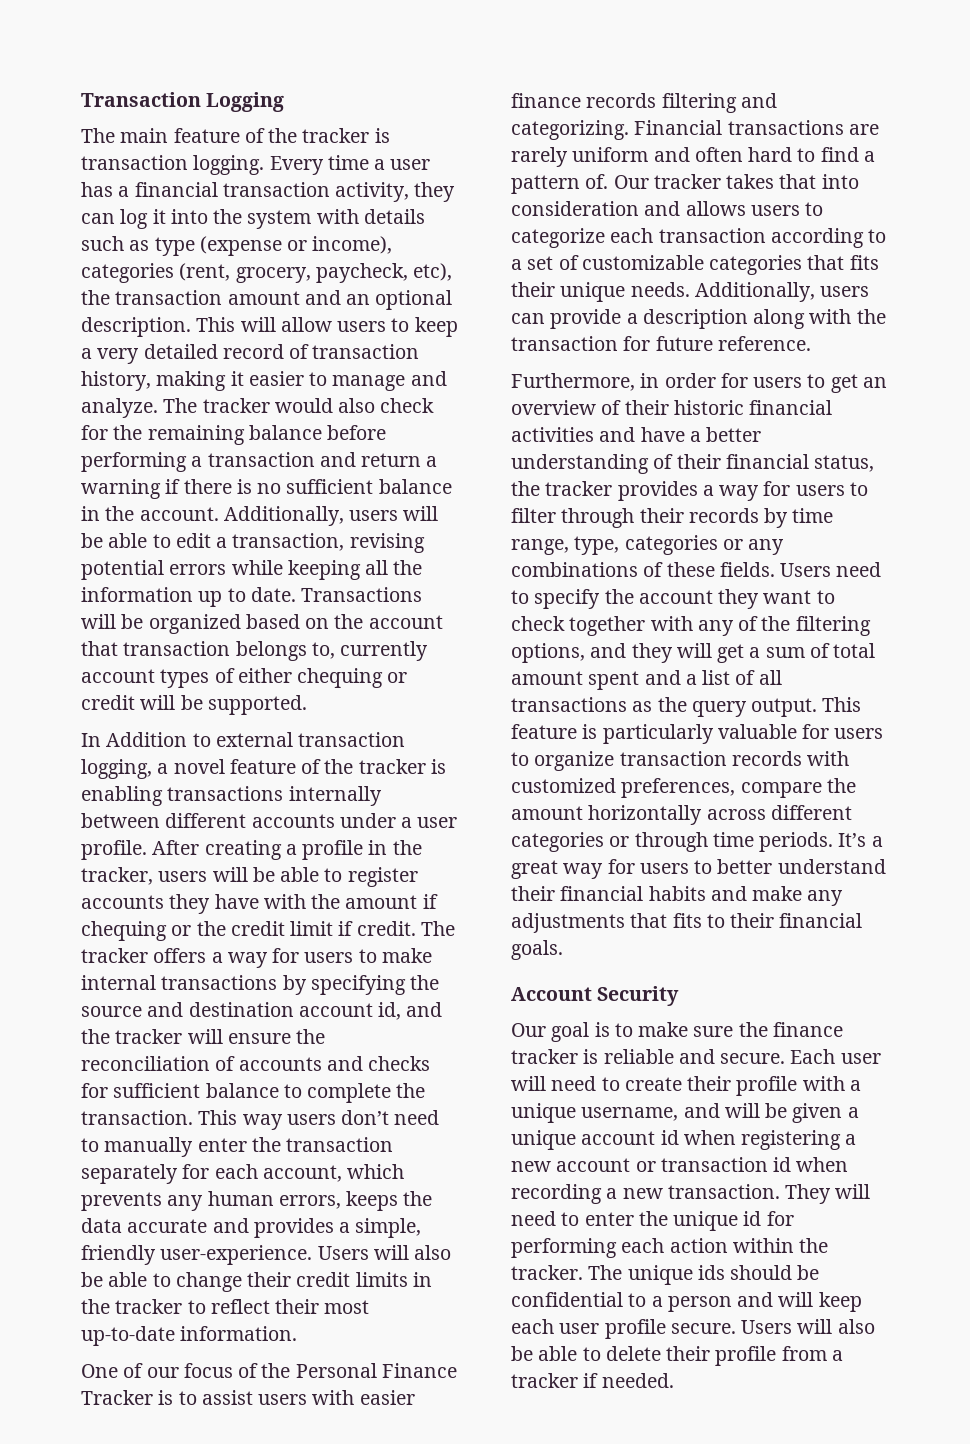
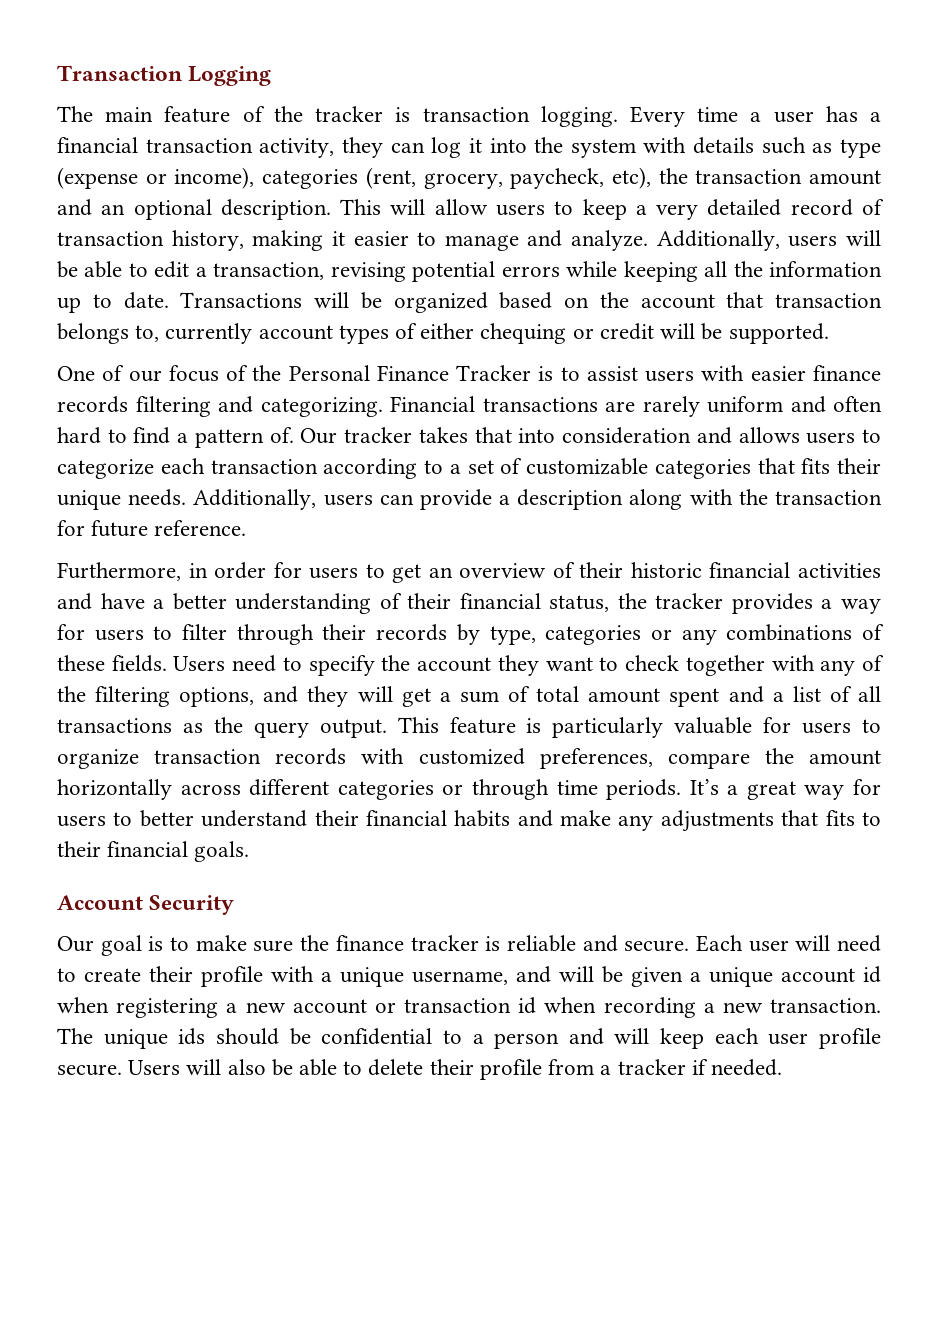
- The tracker would also check for the remaining balance before performing a transaction and return a warning if there is no sufficient balance in the account.
- In Addition to external transaction logging, a novel feature of the tracker is enabling transactions internally between different accounts under a user profile. After creating a profile in the tracker, users will be able to register accounts they have with the amount if chequing or the credit limit if credit. The tracker offers a way for users to make internal transactions by specifying the source and destination account id, and the tracker will ensure the reconciliation of accounts and checks for sufficient balance to complete the transaction. This way users don’t need to manually enter the transaction separately for each account, which prevents any human errors, keeps the data accurate and provides a simple, friendly user-experience. Users will also be able to change their credit limits in the tracker to reflect their most up-to-date information.
- Furthermore, in order for users to get an overview of their historic financial activities and have a better understanding of their financial status, the tracker provides a way for users to filter through their records by time range, type, categories or any combinations of these fields.
+ Furthermore, in order for users to get an overview of their historic financial activities and have a better understanding of their financial status, the tracker provides a way for users to filter through their records by type, categories or any combinations of these fields.
- They will need to enter the unique id for performing each action within the tracker.

